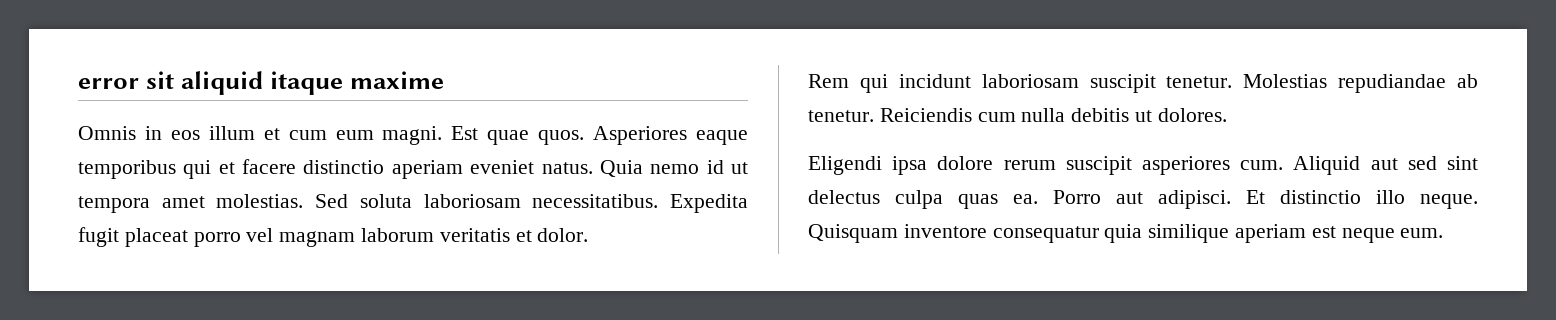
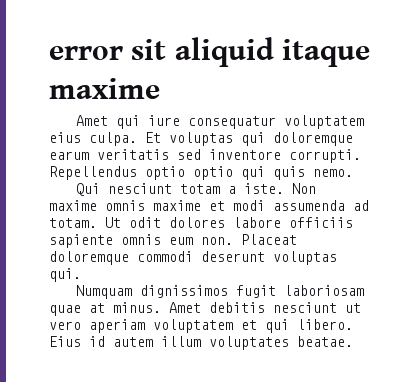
- Omnis in eos illum et cum eum magni. Est quae quos. Asperiores eaque temporibus qui et facere distinctio aperiam eveniet natus. Quia nemo id ut tempora amet molestias. Sed soluta laboriosam necessitatibus. Expedita fugit placeat porro vel magnam laborum veritatis et dolor.
- Rem qui incidunt laboriosam suscipit tenetur. Molestias repudiandae ab tenetur. Reiciendis cum nulla debitis ut dolores.
- Eligendi ipsa dolore rerum suscipit asperiores cum. Aliquid aut sed sint delectus culpa quas ea. Porro aut adipisci. Et distinctio illo neque. Quisquam inventore consequatur quia similique aperiam est neque eum.
+ Amet qui iure consequatur voluptatem eius culpa. Et voluptas qui doloremque earum veritatis sed inventore corrupti. Repellendus optio optio qui quis nemo.
+ Qui nesciunt totam a iste. Non maxime omnis maxime et modi assumenda ad totam. Ut odit dolores labore officiis sapiente omnis eum non. Placeat doloremque commodi deserunt voluptas qui.
+ Numquam dignissimos fugit laboriosam quae at minus. Amet debitis nesciunt ut vero aperiam voluptatem et qui libero. Eius id autem illum voluptates beatae.

